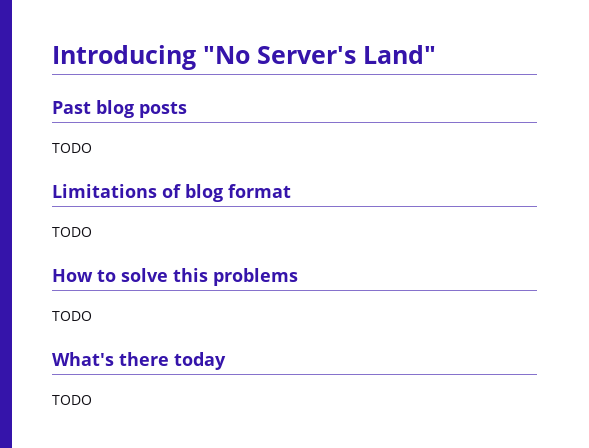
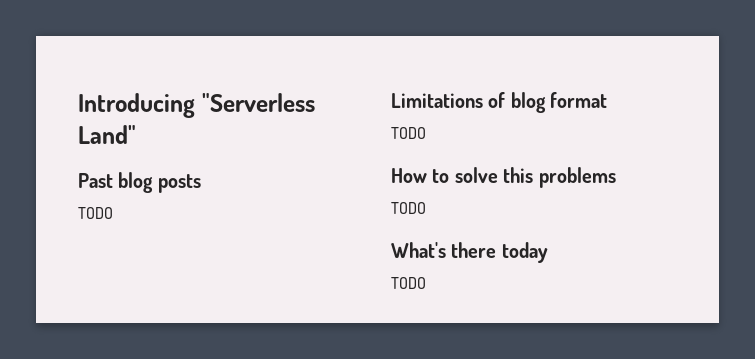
- Introducing "No Server's Land"
+ Introducing "Serverless Land"

